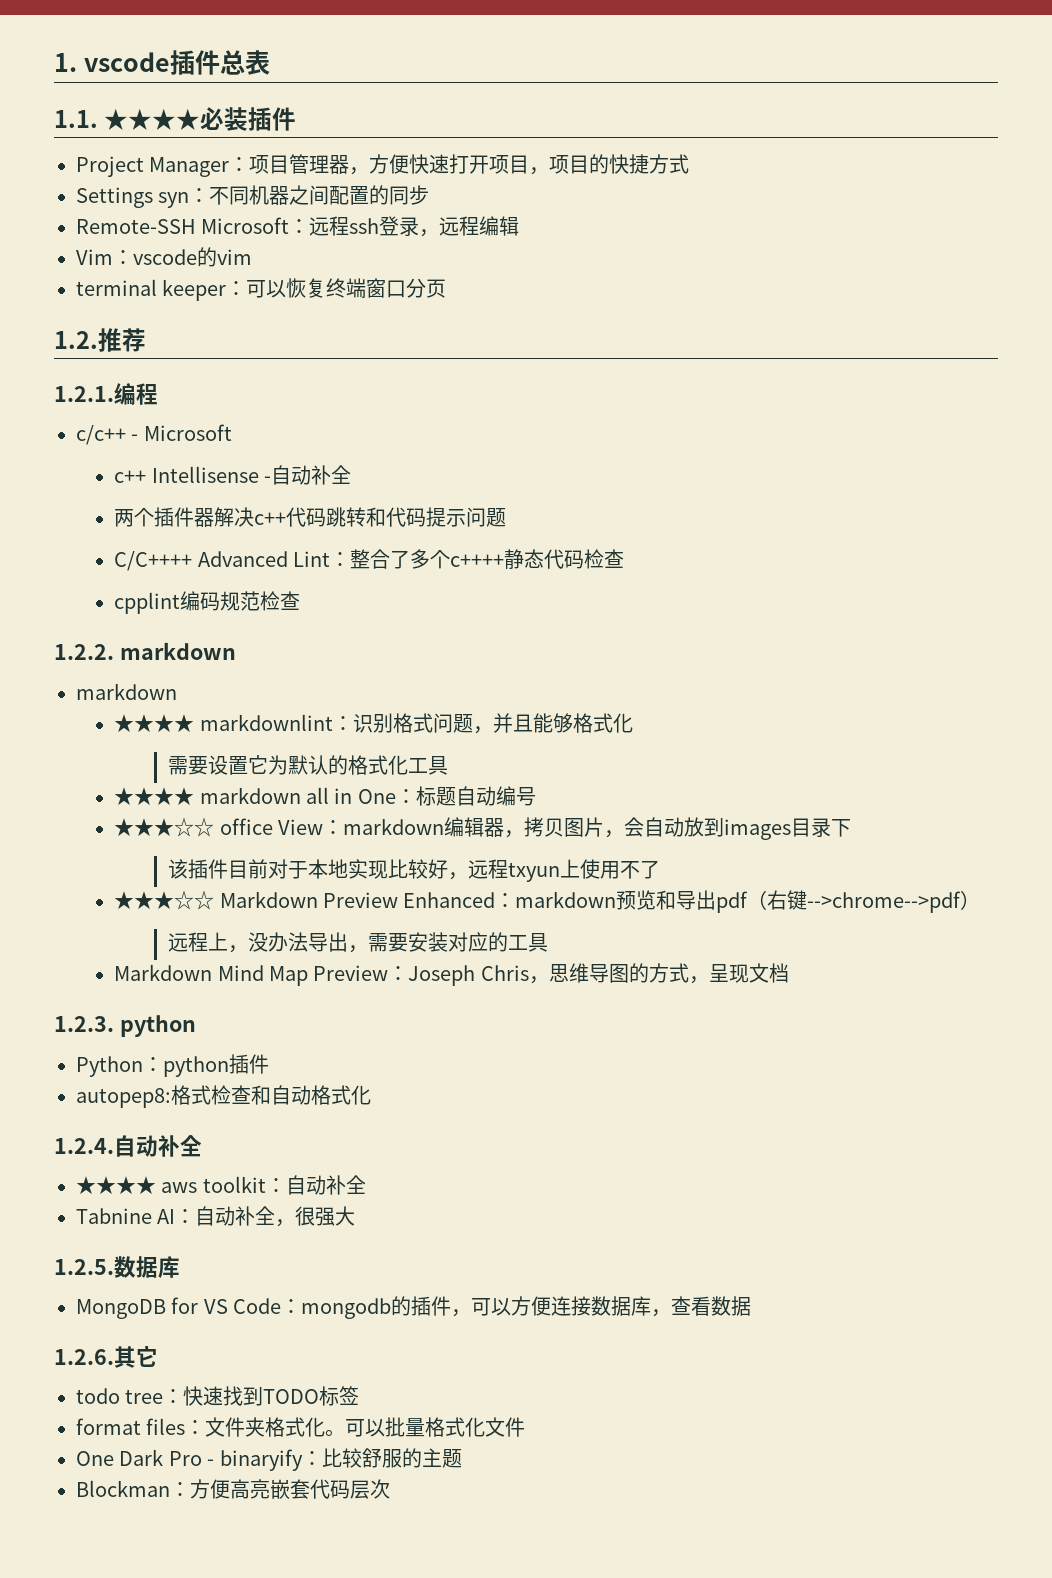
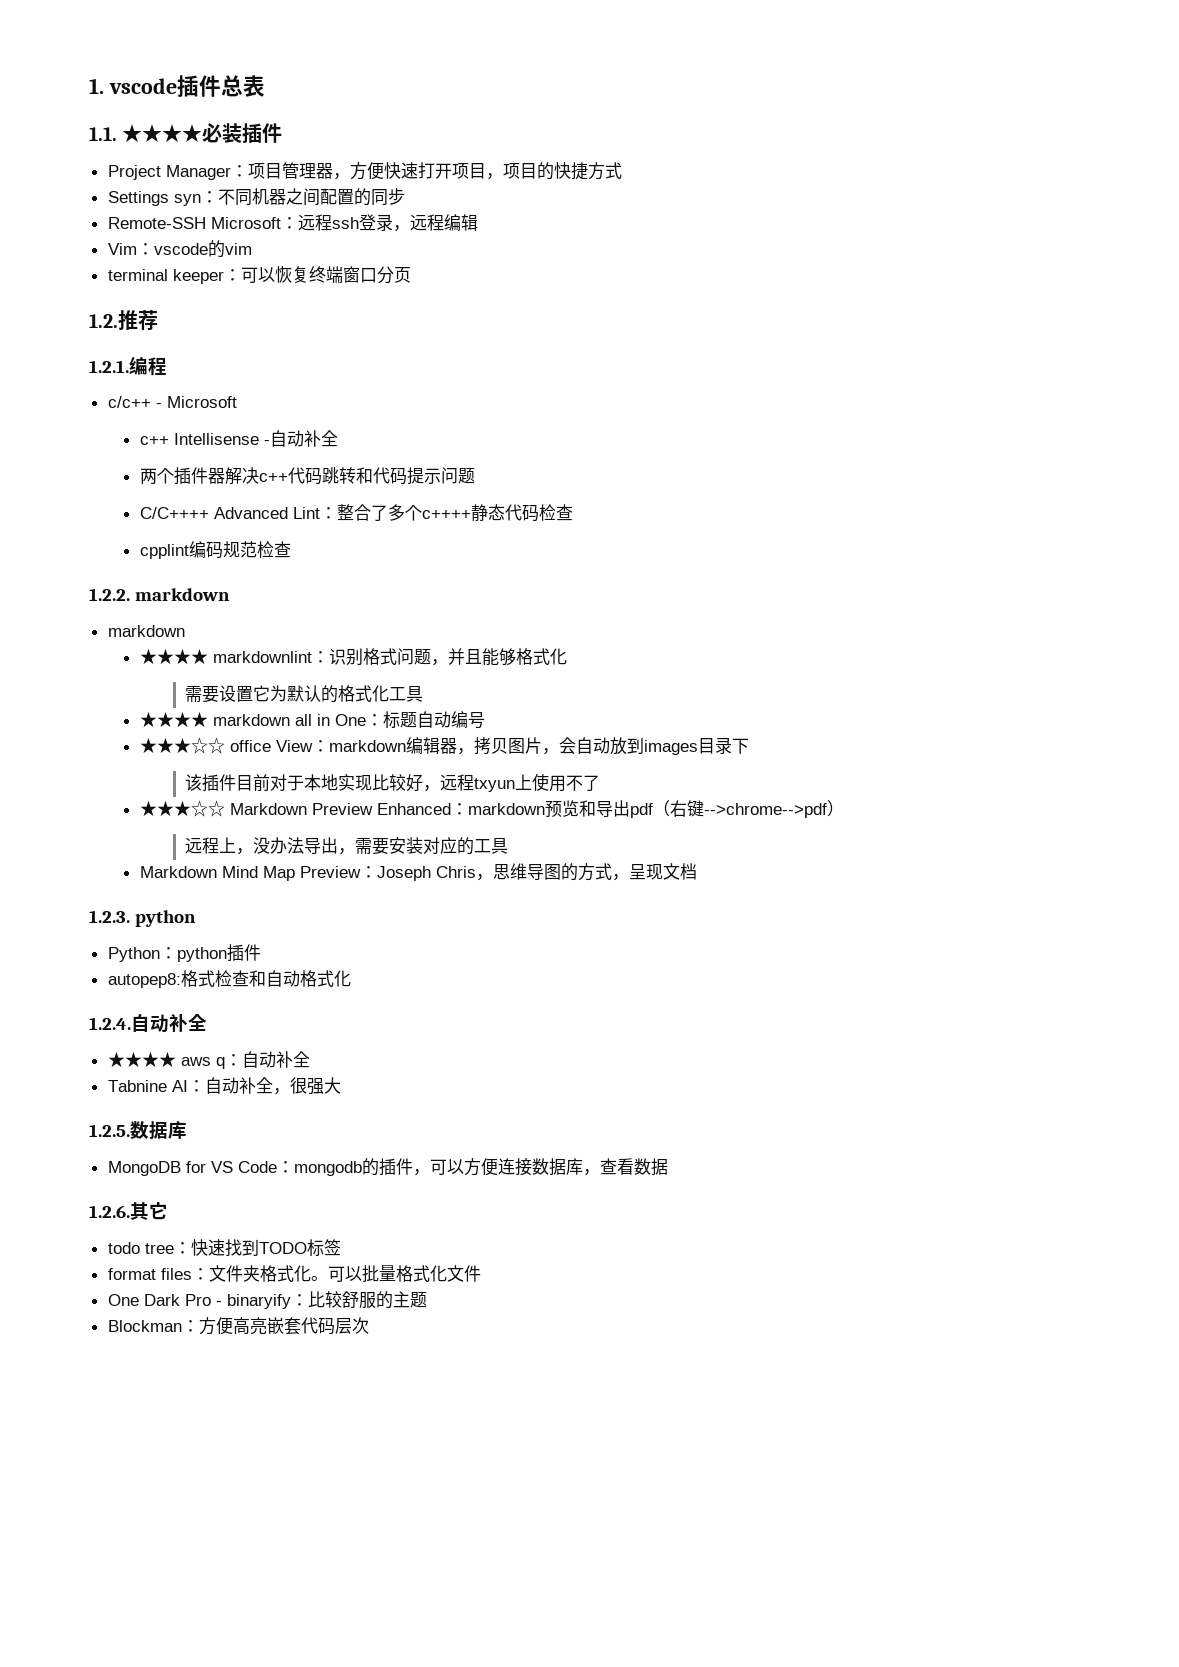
- ★★★★ aws toolkit：自动补全
+ ★★★★ aws q：自动补全

